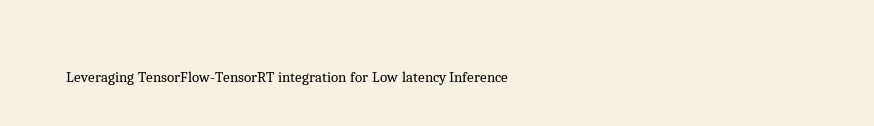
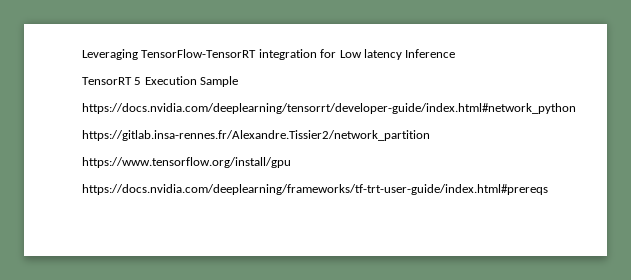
+ TensorRT 5 Execution Sample
+ https://docs.nvidia.com/deeplearning/tensorrt/developer-guide/index.html#network_python
+ https://gitlab.insa-rennes.fr/Alexandre.Tissier2/network_partition
+ https://www.tensorflow.org/install/gpu
+ https://docs.nvidia.com/deeplearning/frameworks/tf-trt-user-guide/index.html#prereqs

